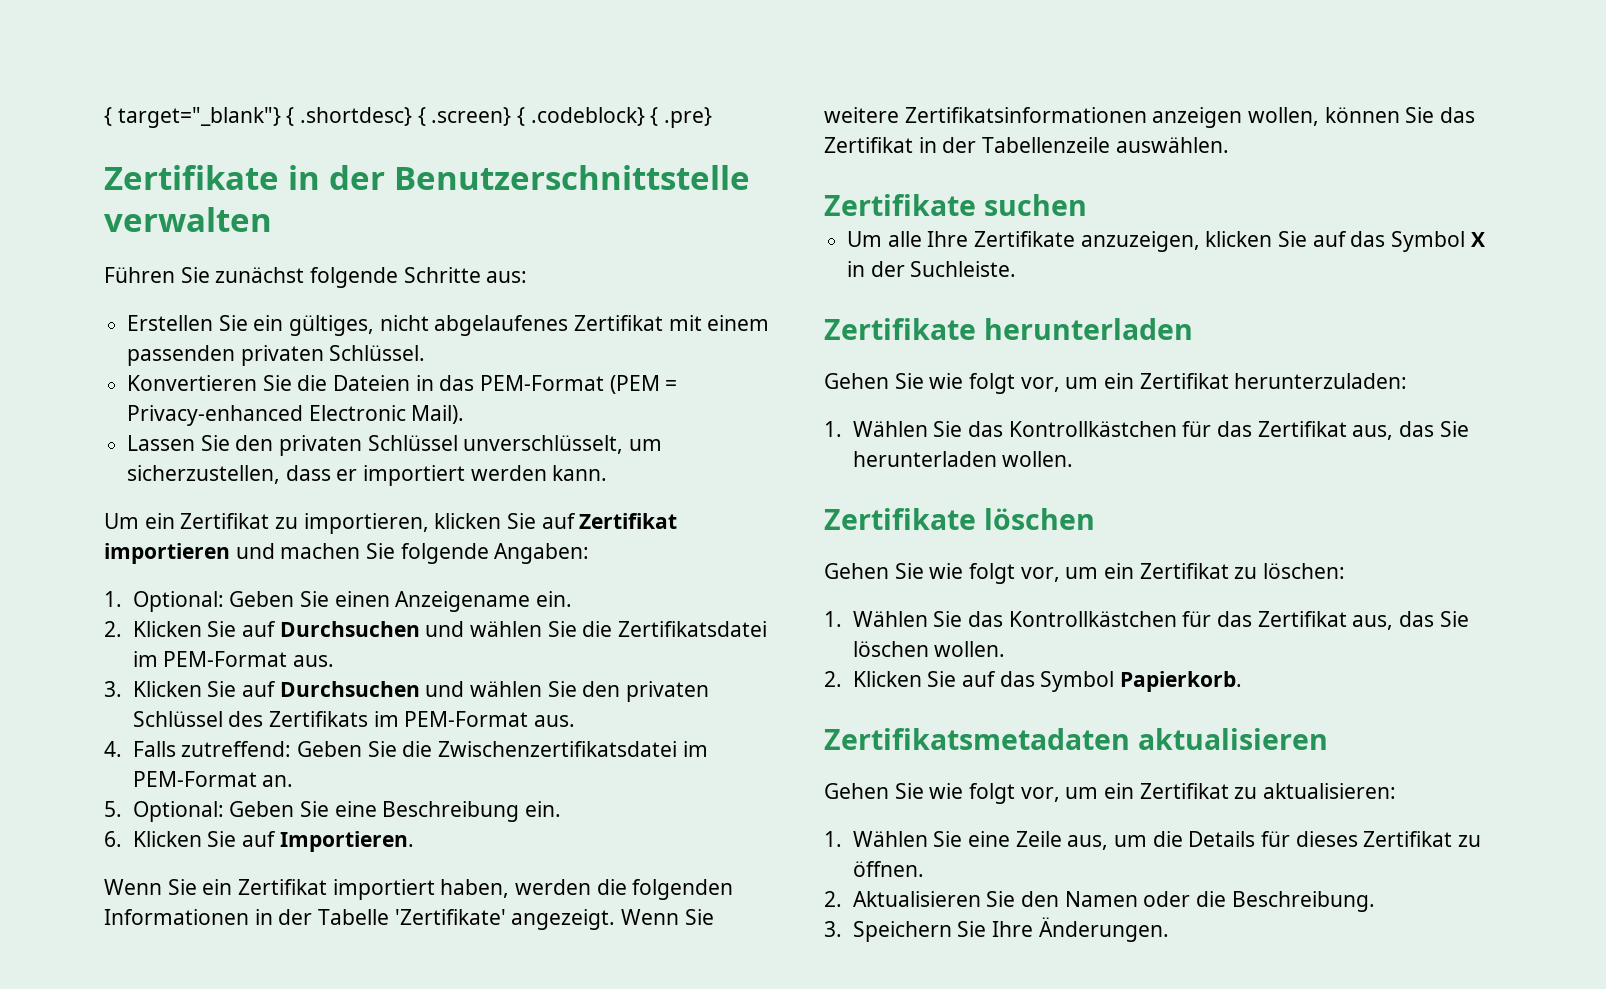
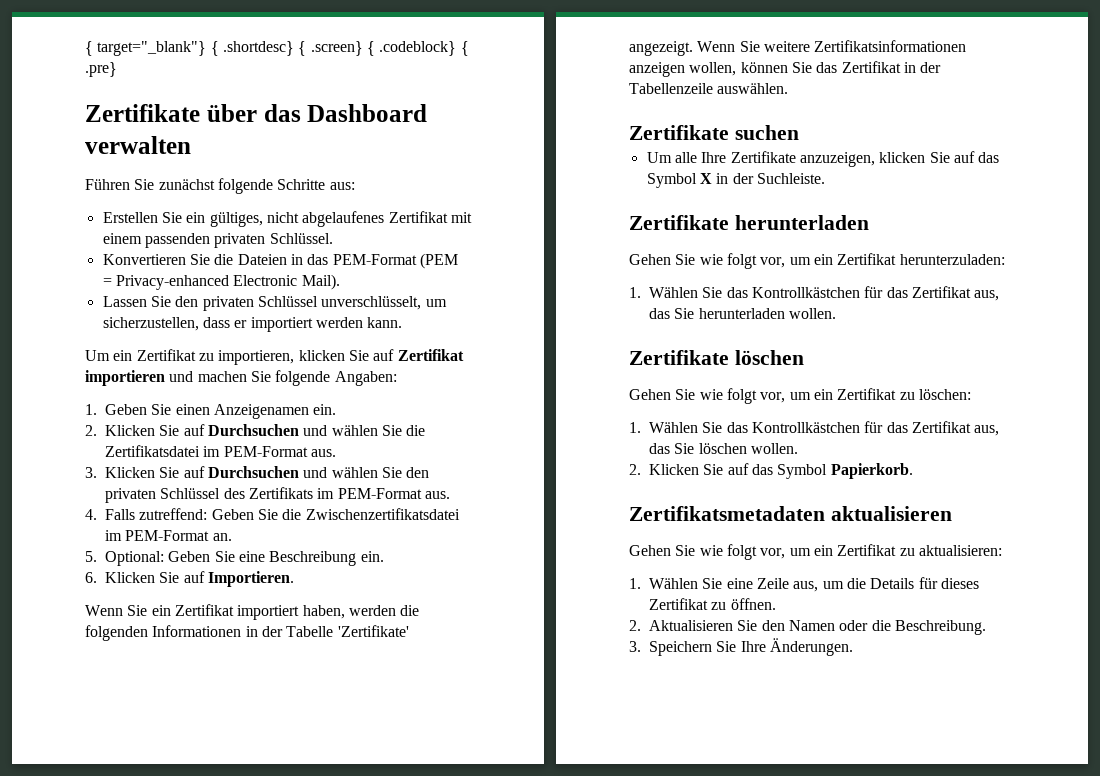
- Zertifikate in der Benutzerschnittstelle verwalten
+ Zertifikate über das Dashboard verwalten
- 1. Optional: Geben Sie einen Anzeigename ein.
+ 1. Geben Sie einen Anzeigenamen ein.

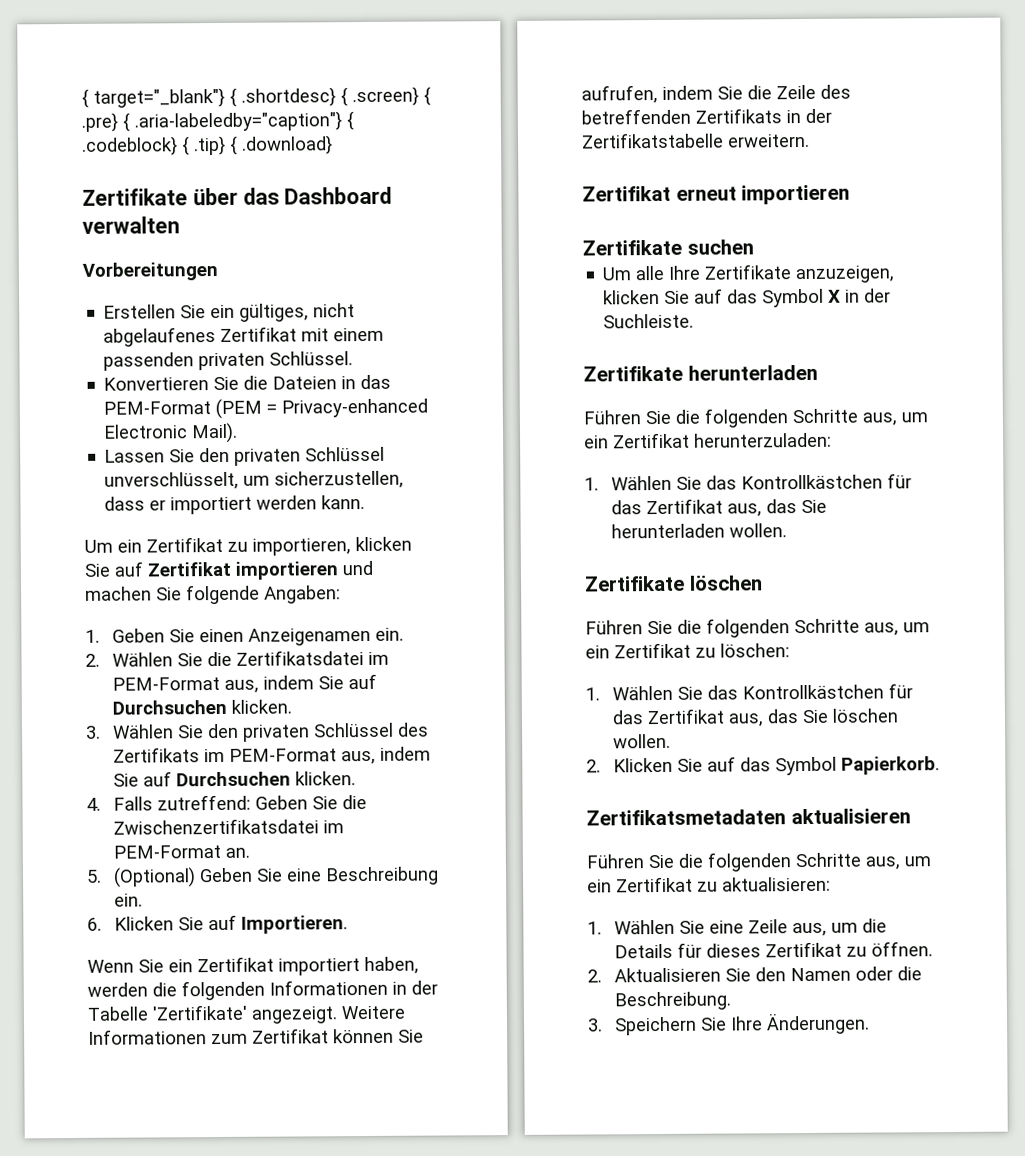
- { target="_blank"} { .shortdesc} { .screen} { .codeblock} { .pre}
+ { target="_blank"} { .shortdesc} { .screen} { .pre} { .aria-labeledby="caption"} { .codeblock} { .tip} { .download}
- Führen Sie zunächst folgende Schritte aus:
+ Vorbereitungen
- 2. Klicken Sie auf Durchsuchen und wählen Sie die Zertifikatsdatei im PEM-Format aus.
- 3. Klicken Sie auf Durchsuchen und wählen Sie den privaten Schlüssel des Zertifikats im PEM-Format aus.
+ 2. Wählen Sie die Zertifikatsdatei im PEM-Format aus, indem Sie auf Durchsuchen klicken.
+ 3. Wählen Sie den privaten Schlüssel des Zertifikats im PEM-Format aus, indem Sie auf Durchsuchen klicken.
- 5. Optional: Geben Sie eine Beschreibung ein.
+ 5. (Optional) Geben Sie eine Beschreibung ein.
- Wenn Sie weitere Zertifikatsinformationen anzeigen wollen, können Sie das Zertifikat in der Tabellenzeile auswählen.
+ Weitere Informationen zum Zertifikat können Sie aufrufen, indem Sie die Zeile des betreffenden Zertifikats in der Zertifikatstabelle erweitern.
+ Zertifikat erneut importieren
- Gehen Sie wie folgt vor, um ein Zertifikat herunterzuladen:
+ Führen Sie die folgenden Schritte aus, um ein Zertifikat herunterzuladen:
- Gehen Sie wie folgt vor, um ein Zertifikat zu löschen:
+ Führen Sie die folgenden Schritte aus, um ein Zertifikat zu löschen:
- Gehen Sie wie folgt vor, um ein Zertifikat zu aktualisieren:
+ Führen Sie die folgenden Schritte aus, um ein Zertifikat zu aktualisieren:

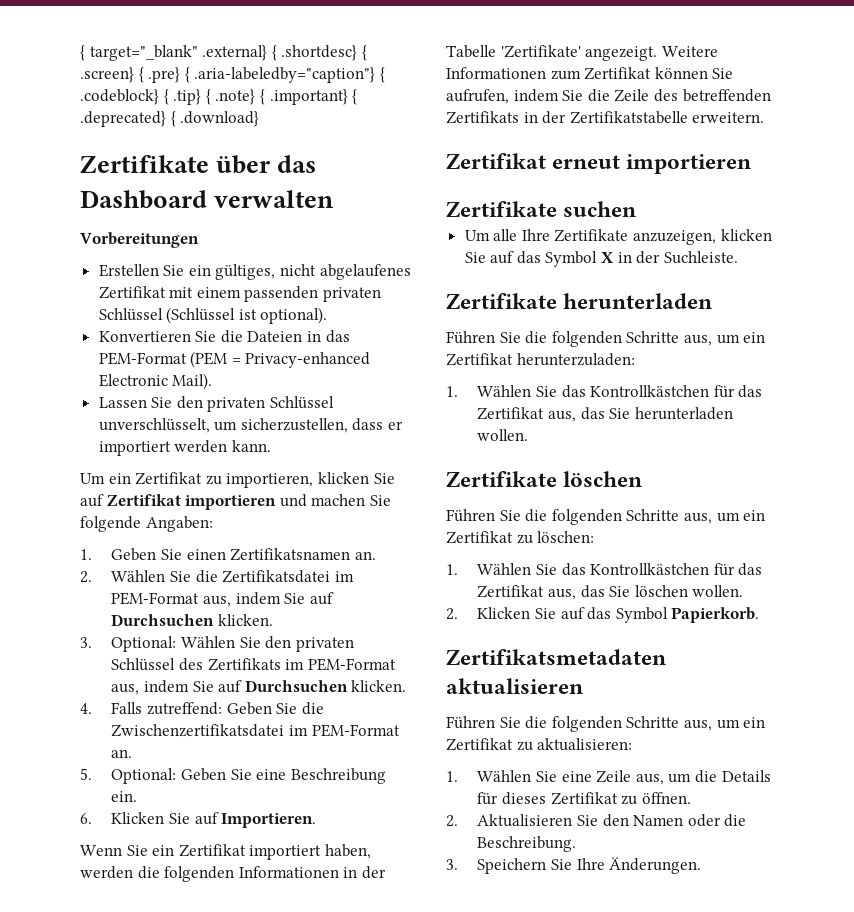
- { target="_blank"} { .shortdesc} { .screen} { .pre} { .aria-labeledby="caption"} { .codeblock} { .tip} { .download}
+ { target="_blank" .external} { .shortdesc} { .screen} { .pre} { .aria-labeledby="caption"} { .codeblock} { .tip} { .note} { .important} { .deprecated} { .download}
- Erstellen Sie ein gültiges, nicht abgelaufenes Zertifikat mit einem passenden privaten Schlüssel.
+ Erstellen Sie ein gültiges, nicht abgelaufenes Zertifikat mit einem passenden privaten Schlüssel (Schlüssel ist optional).
- 1. Geben Sie einen Anzeigenamen ein.
+ 1. Geben Sie einen Zertifikatsnamen an.
- 3. Wählen Sie den privaten Schlüssel des Zertifikats im PEM-Format aus, indem Sie auf Durchsuchen klicken.
+ 3. Optional: Wählen Sie den privaten Schlüssel des Zertifikats im PEM-Format aus, indem Sie auf Durchsuchen klicken.
- 5. (Optional) Geben Sie eine Beschreibung ein.
+ 5. Optional: Geben Sie eine Beschreibung ein.

